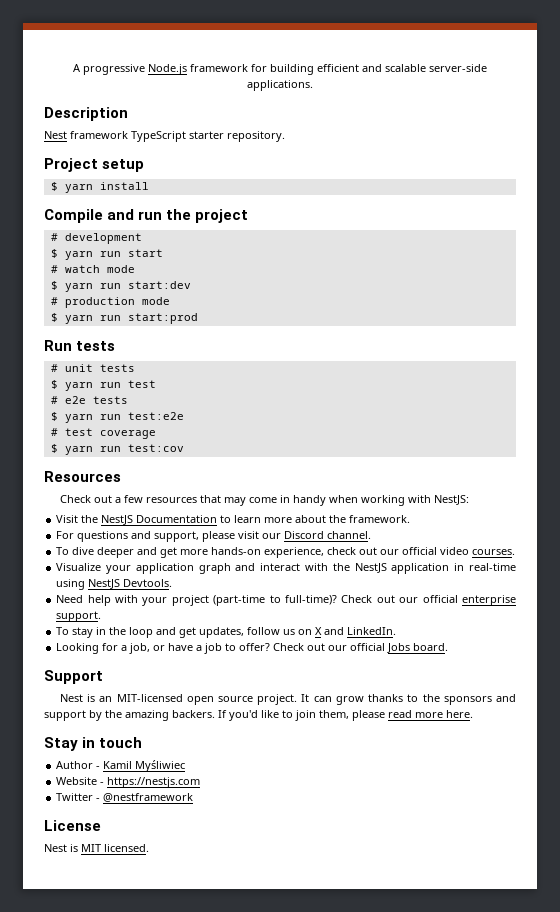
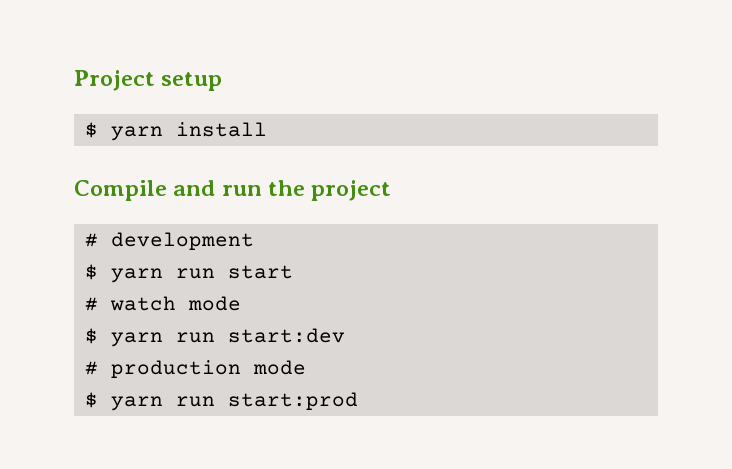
- A progressive Node.js framework for building efficient and scalable server-side applications.
- Description
- Nest framework TypeScript starter repository.
- Run tests
- # unit tests
- $ yarn run test
- # e2e tests
- $ yarn run test:e2e
- # test coverage
- $ yarn run test:cov
- Resources
- Check out a few resources that may come in handy when working with NestJS:
- Visit the NestJS Documentation to learn more about the framework.
- For questions and support, please visit our Discord channel.
- To dive deeper and get more hands-on experience, check out our official video courses.
- Visualize your application graph and interact with the NestJS application in real-time using NestJS Devtools.
- Need help with your project (part-time to full-time)? Check out our official enterprise support.
- To stay in the loop and get updates, follow us on X and LinkedIn.
- Looking for a job, or have a job to offer? Check out our official Jobs board.
- Support
- Nest is an MIT-licensed open source project. It can grow thanks to the sponsors and support by the amazing backers. If you'd like to join them, please read more here.
- Stay in touch
- Author - Kamil Myśliwiec
- Website - https://nestjs.com
- Twitter - @nestframework
- License
- Nest is MIT licensed.

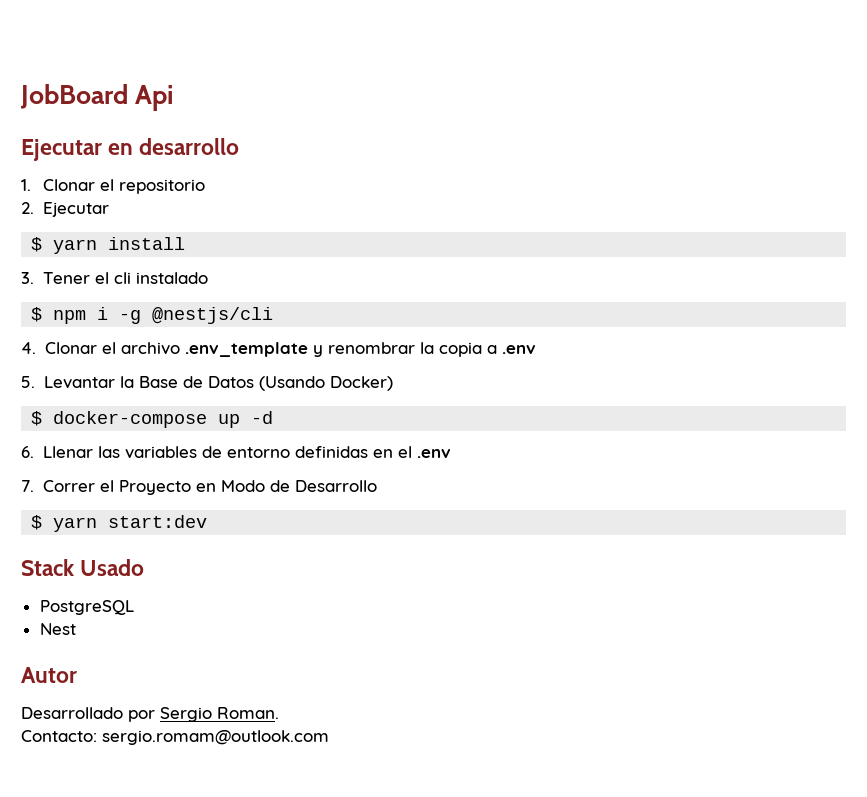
- Project setup
+ JobBoard Api
+ Ejecutar en desarrollo
+ 1. Clonar el repositorio
+ 2. Ejecutar
  $ yarn install
- Compile and run the project
- # development
- $ yarn run start
- # watch mode
- $ yarn run start:dev
- # production mode
- $ yarn run start:prod
+ 3. Tener el cli instalado
+ $ npm i -g @nestjs/cli
+ 4. Clonar el archivo .env_template y renombrar la copia a .env
+ 5. Levantar la Base de Datos (Usando Docker)
+ $ docker-compose up -d
+ 6. Llenar las variables de entorno definidas en el .env
+ 7. Correr el Proyecto en Modo de Desarrollo
+ $ yarn start:dev
+ Stack Usado
+ PostgreSQL
+ Nest
+ Autor
+ Desarrollado por Sergio Roman.
+ Contacto: sergio.romam@outlook.com

